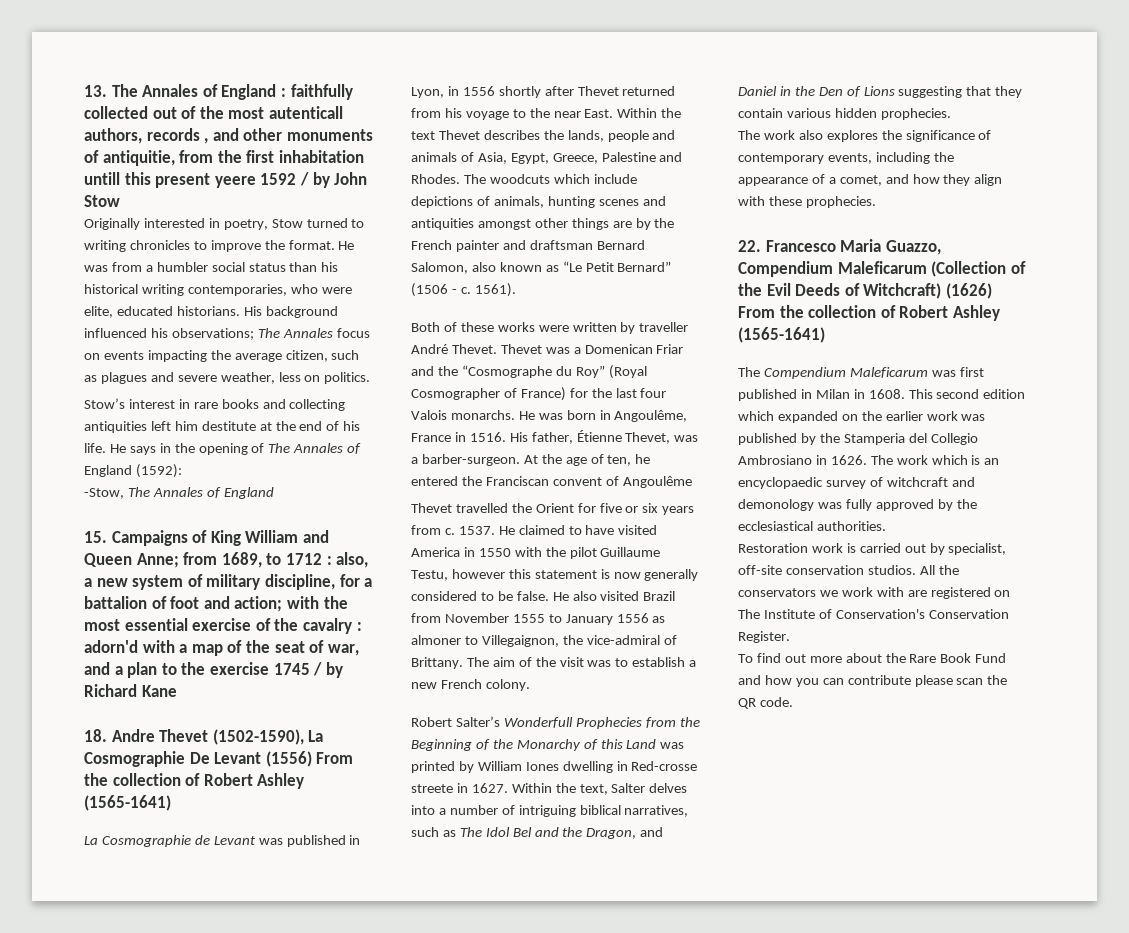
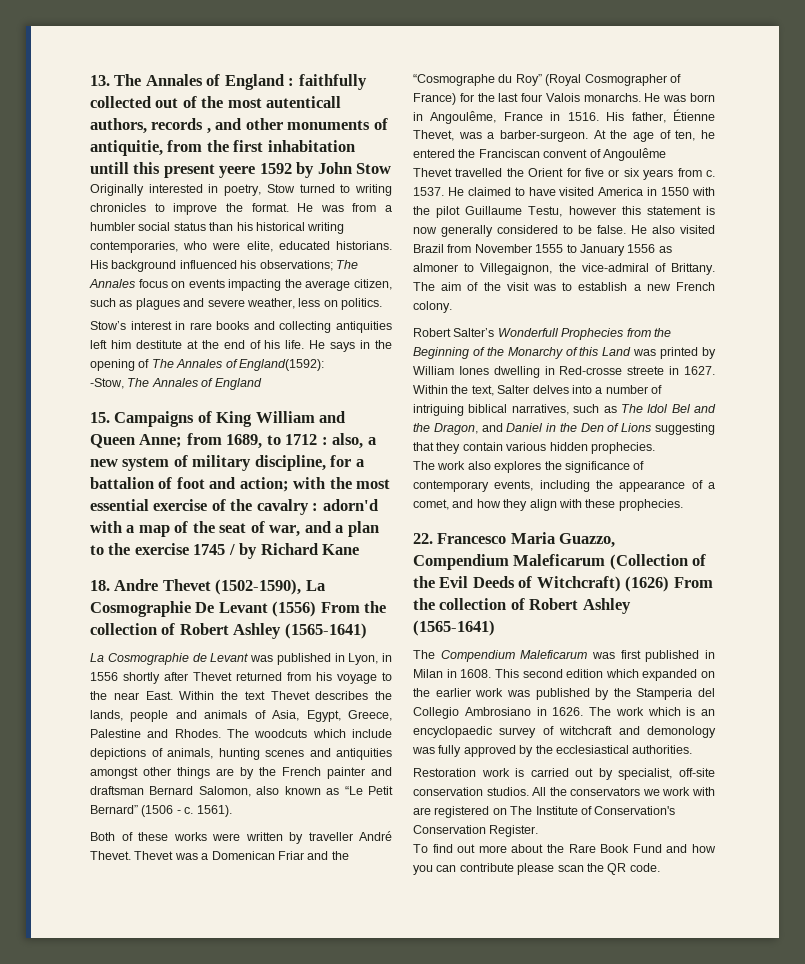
- 13. The Annales of England : faithfully collected out of the most autenticall authors, records , and other monuments of antiquitie, from the first inhabitation untill this present yeere 1592 / by John Stow
+ 13. The Annales of England : faithfully collected out of the most autenticall authors, records , and other monuments of antiquitie, from the first inhabitation untill this present yeere 1592 by John Stow
- He says in the opening of The Annales of England (1592):
+ He says in the opening of The Annales of England(1592):

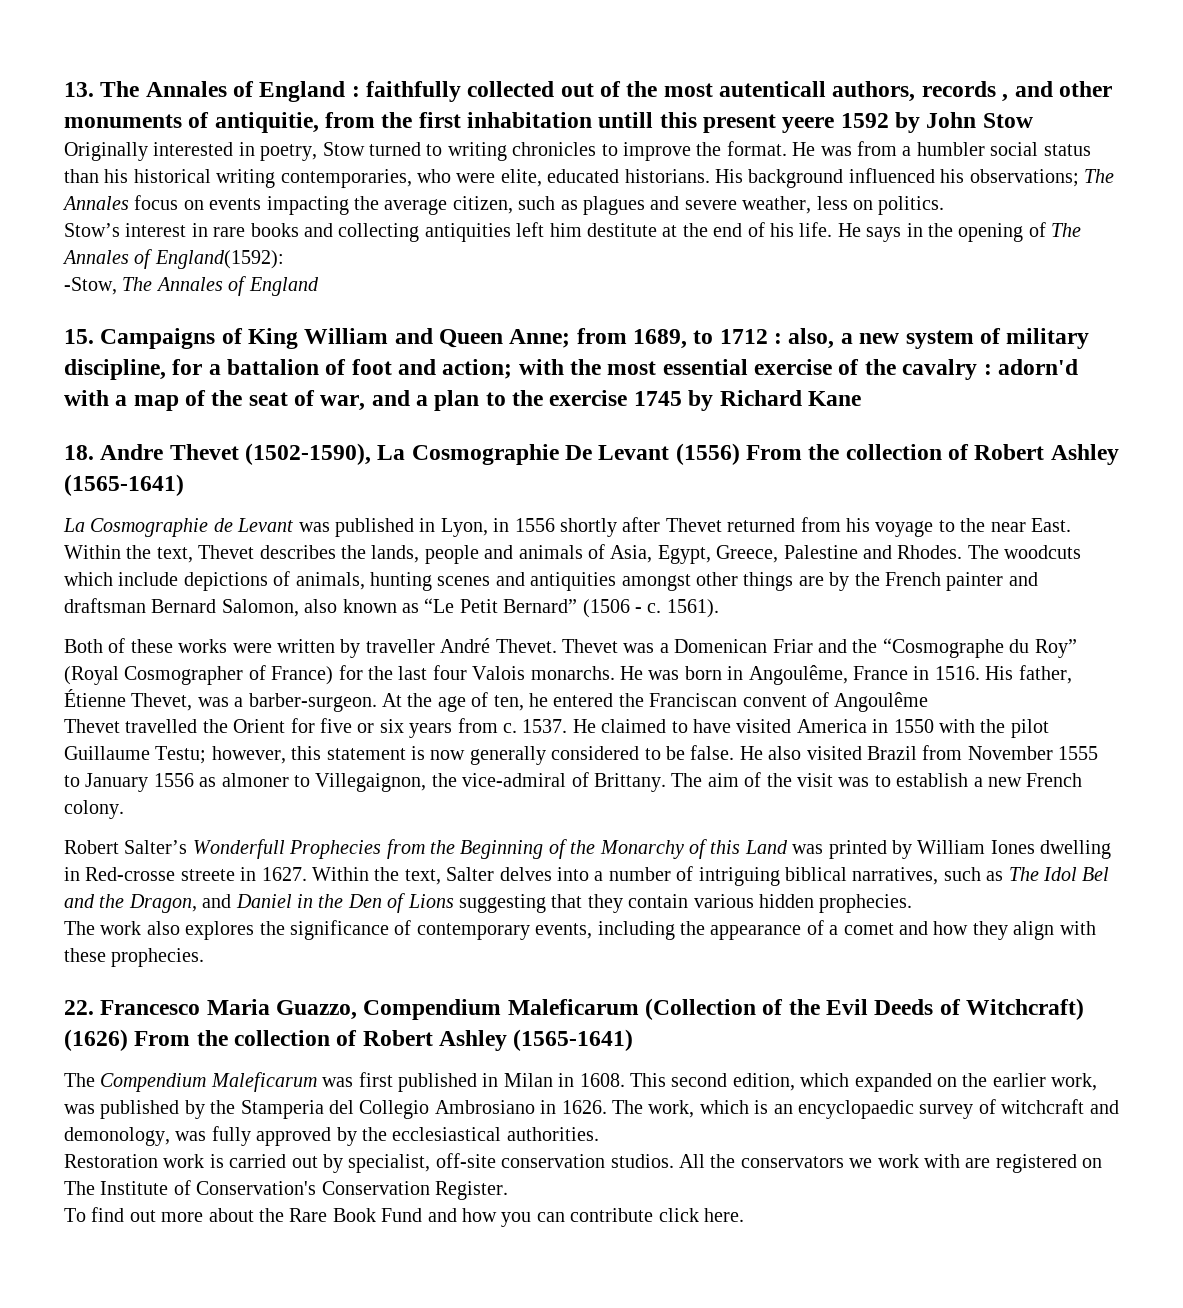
- 15. Campaigns of King William and Queen Anne; from 1689, to 1712 : also, a new system of military discipline, for a battalion of foot and action; with the most essential exercise of the cavalry : adorn'd with a map of the seat of war, and a plan to the exercise 1745 / by Richard Kane
+ 15. Campaigns of King William and Queen Anne; from 1689, to 1712 : also, a new system of military discipline, for a battalion of foot and action; with the most essential exercise of the cavalry : adorn'd with a map of the seat of war, and a plan to the exercise 1745 by Richard Kane
- Within the text Thevet describes the lands, people and animals of Asia, Egypt, Greece, Palestine and Rhodes.
+ Within the text, Thevet describes the lands, people and animals of Asia, Egypt, Greece, Palestine and Rhodes.
- He claimed to have visited America in 1550 with the pilot Guillaume Testu, however this statement is now generally considered to be false.
+ He claimed to have visited America in 1550 with the pilot Guillaume Testu; however, this statement is now generally considered to be false.
- The work also explores the significance of contemporary events, including the appearance of a comet, and how they align with these prophecies.
+ The work also explores the significance of contemporary events, including the appearance of a comet and how they align with these prophecies.
- This second edition which expanded on the earlier work was published by the Stamperia del Collegio Ambrosiano in 1626.
+ This second edition, which expanded on the earlier work, was published by the Stamperia del Collegio Ambrosiano in 1626.
- The work which is an encyclopaedic survey of witchcraft and demonology was fully approved by the ecclesiastical authorities.
+ The work, which is an encyclopaedic survey of witchcraft and demonology, was fully approved by the ecclesiastical authorities.
- To find out more about the Rare Book Fund and how you can contribute please scan the QR code.
+ To find out more about the Rare Book Fund and how you can contribute click here.

